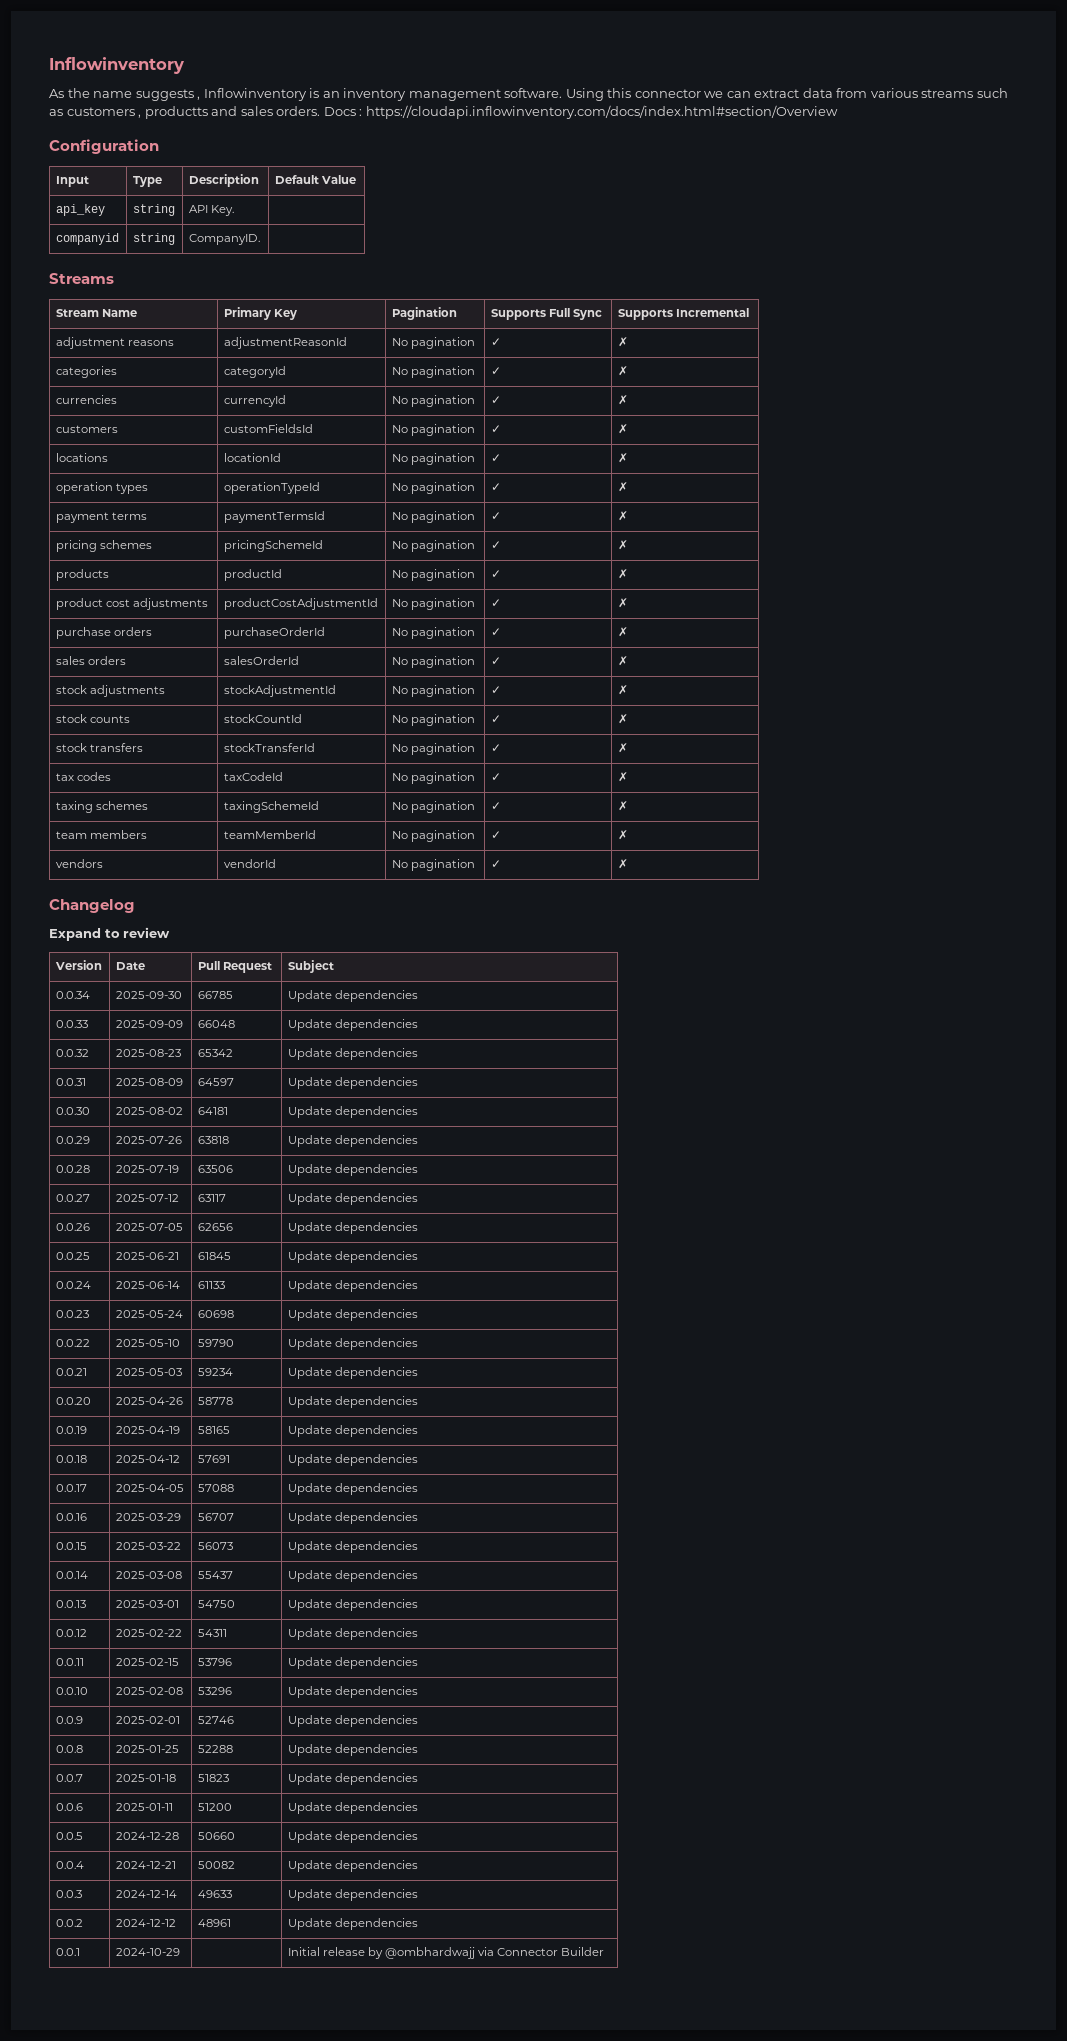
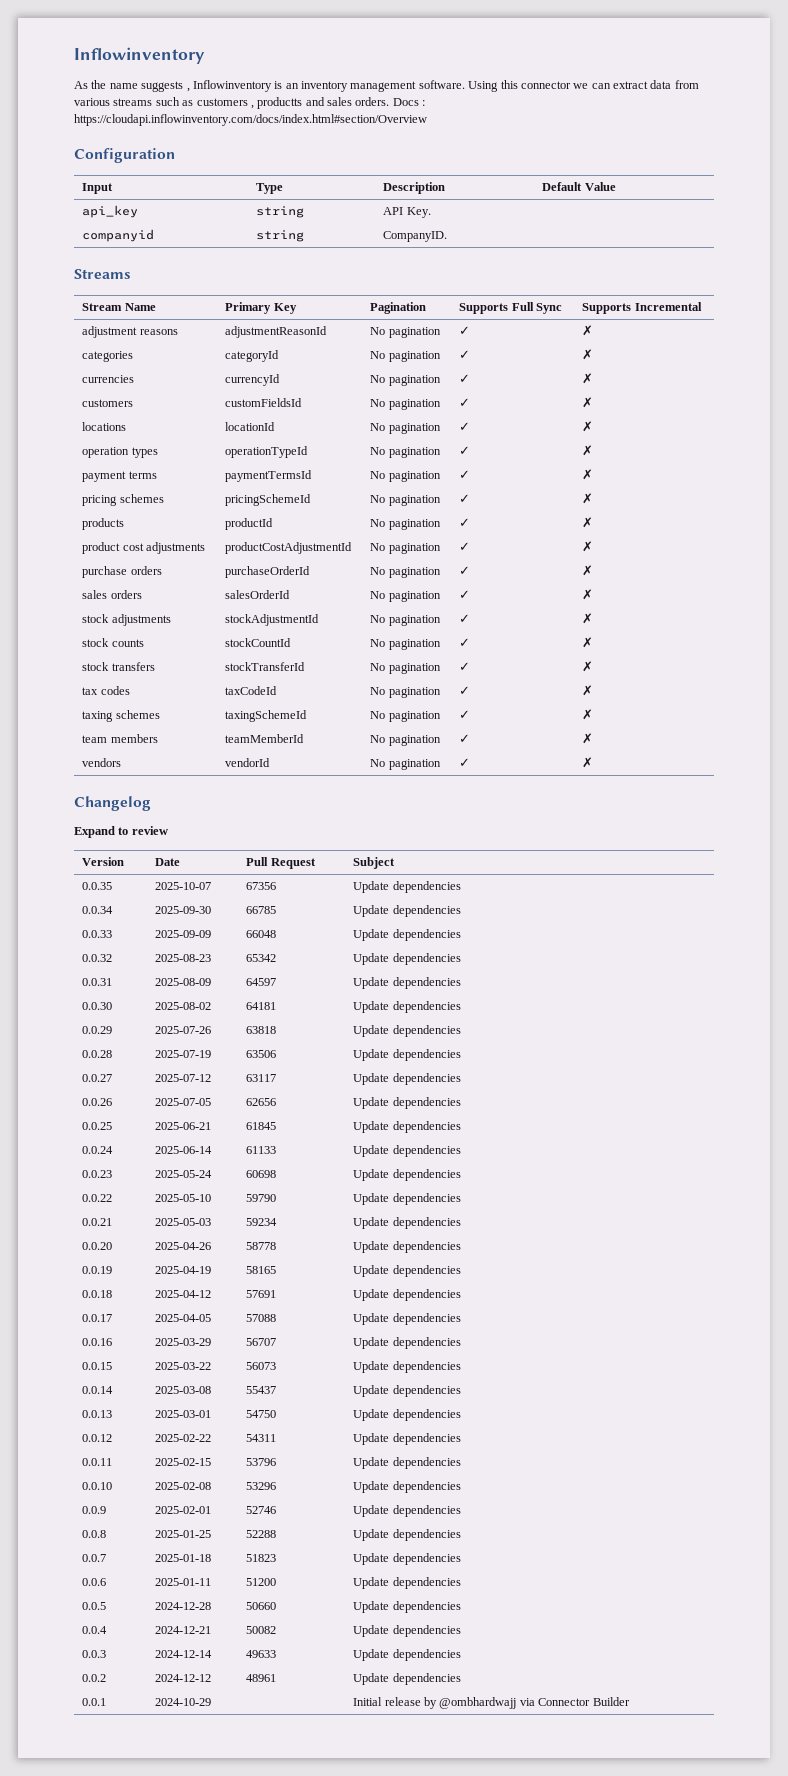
+ 0.0.35 | 2025-10-07 | 67356 | Update dependencies

